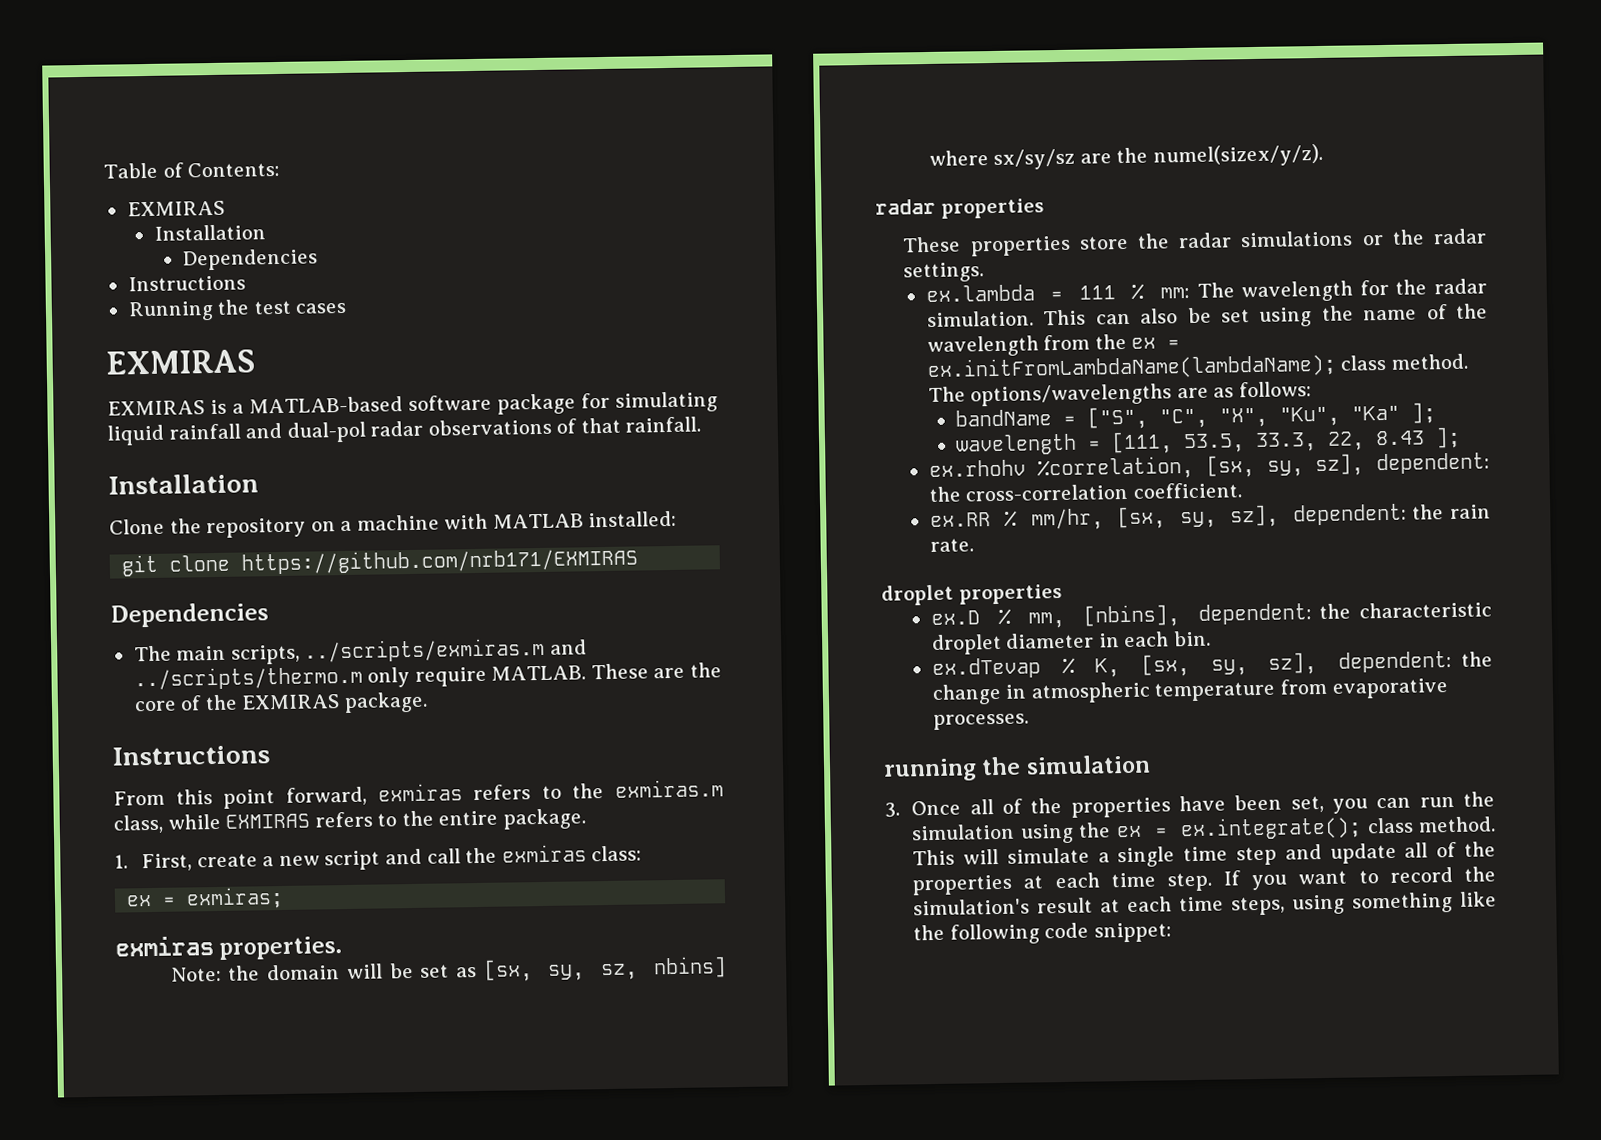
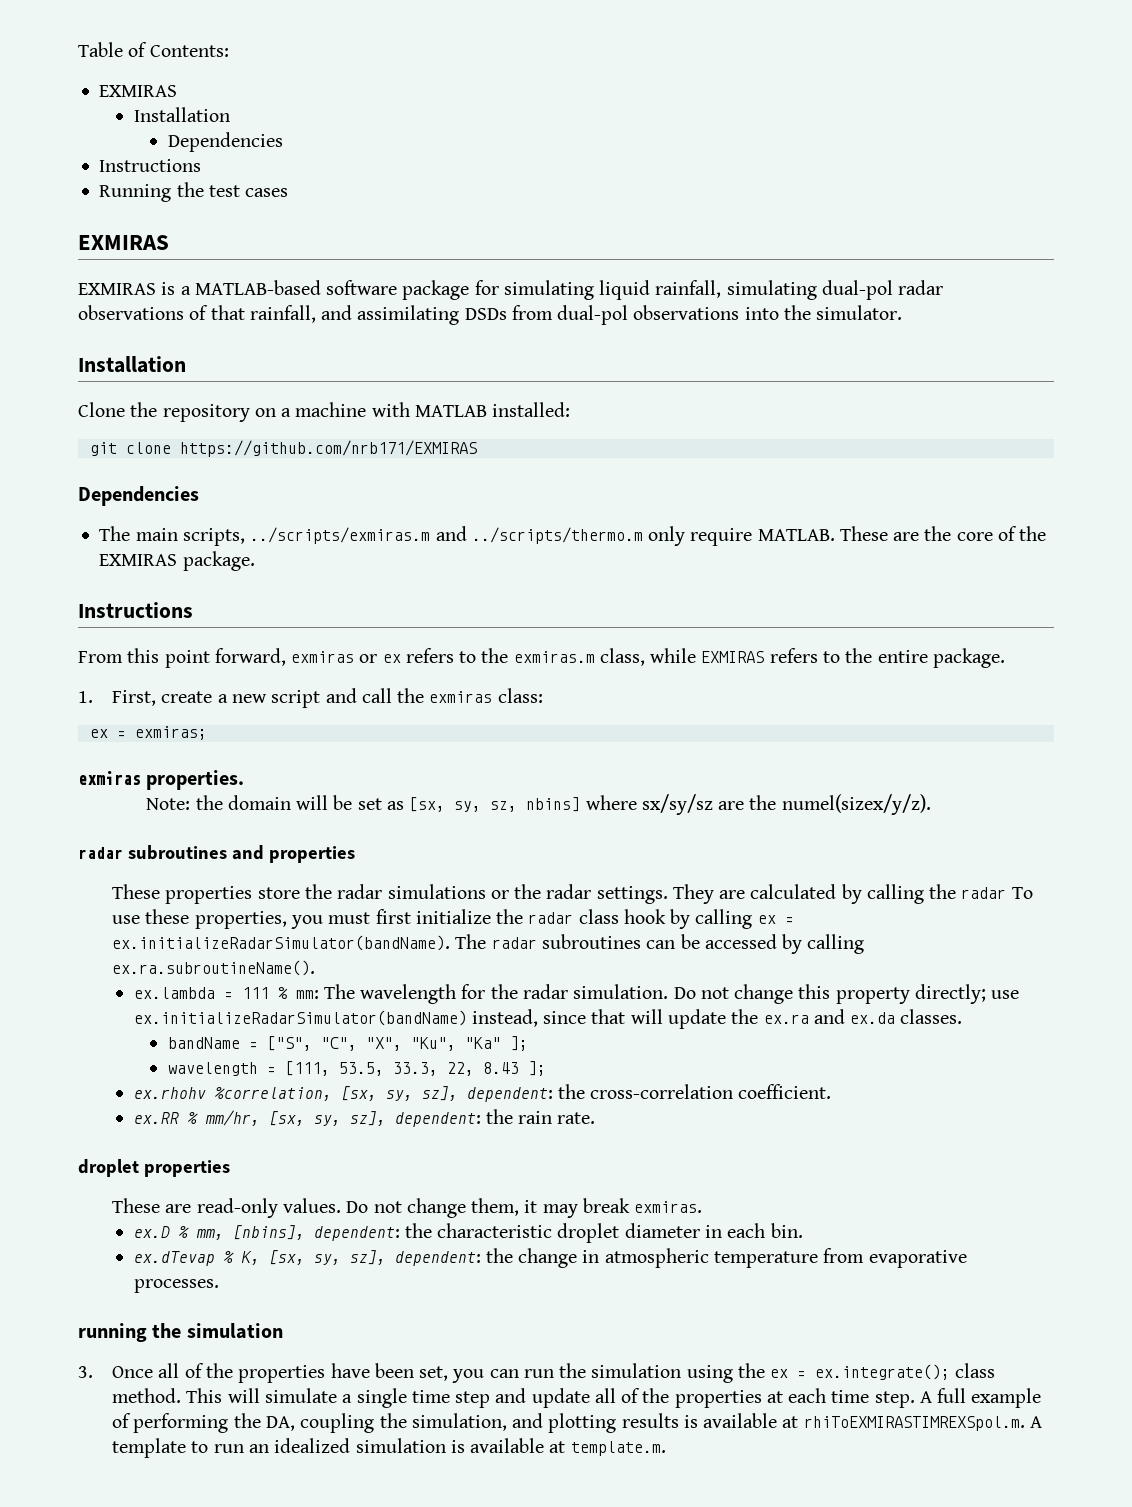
- EXMIRAS is a MATLAB-based software package for simulating liquid rainfall and dual-pol radar observations of that rainfall.
+ EXMIRAS is a MATLAB-based software package for simulating liquid rainfall, simulating dual-pol radar observations of that rainfall, and assimilating DSDs from dual-pol observations into the simulator.
- From this point forward, exmiras refers to the exmiras.m class, while EXMIRAS refers to the entire package.
+ From this point forward, exmiras or ex refers to the exmiras.m class, while EXMIRAS refers to the entire package.
- radar properties
+ radar subroutines and properties
+ They are calculated by calling the radar To use these properties, you must first initialize the radar class hook by calling ex = ex.initializeRadarSimulator(bandName). The radar subroutines can be accessed by calling ex.ra.subroutineName().
- This can also be set using the name of the wavelength from the ex = ex.initFromLambdaName(lambdaName); class method. The options/wavelengths are as follows:
+ Do not change this property directly; use ex.initializeRadarSimulator(bandName) instead, since that will update the ex.ra and ex.da classes.
+ These are read-only values. Do not change them, it may break exmiras.
- If you want to record the simulation's result at each time steps, using something like the following code snippet:
+ A full example of performing the DA, coupling the simulation, and plotting results is available at rhiToEXMIRASTIMREXSpol.m. A template to run an idealized simulation is available at template.m.

